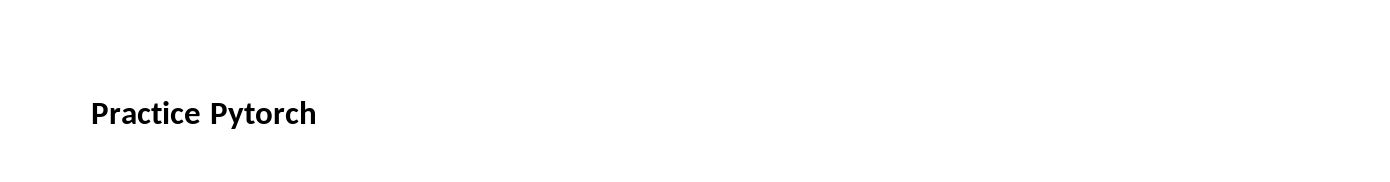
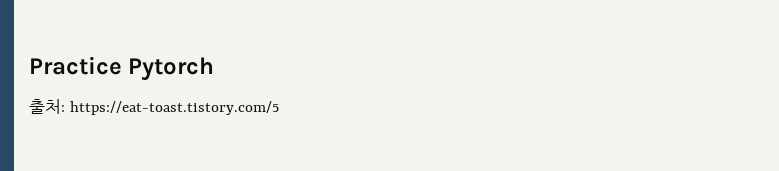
+ 출처: https://eat-toast.tistory.com/5

